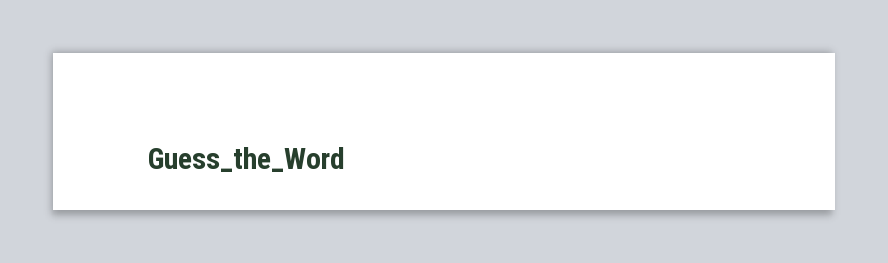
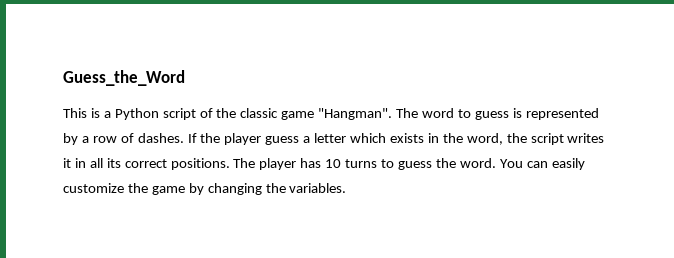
+ This is a Python script of the classic game "Hangman". The word to guess is represented by a row of dashes. If the player guess a letter which exists in the word, the script writes it in all its correct positions. The player has 10 turns to guess the word. You can easily customize the game by changing the variables.

